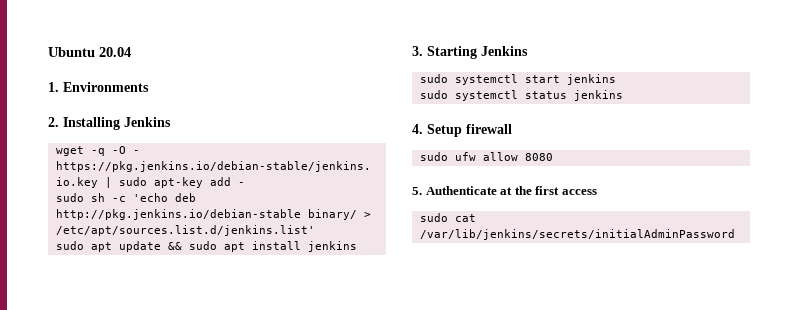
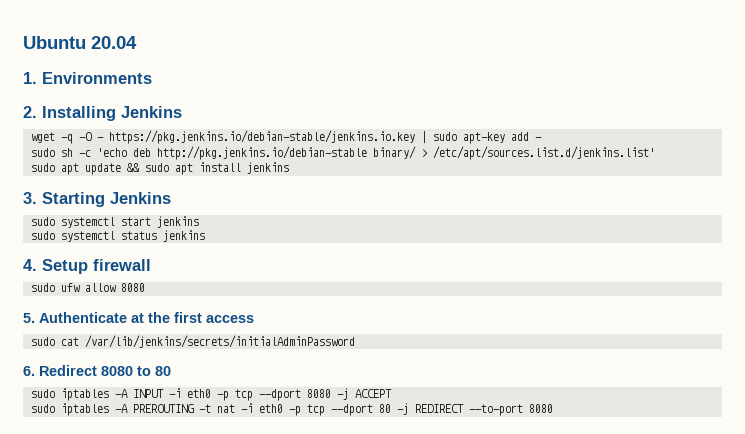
+ 6. Redirect 8080 to 80
+ sudo iptables -A INPUT -i eth0 -p tcp --dport 8080 -j ACCEPT
+ sudo iptables -A PREROUTING -t nat -i eth0 -p tcp --dport 80 -j REDIRECT --to-port 8080

